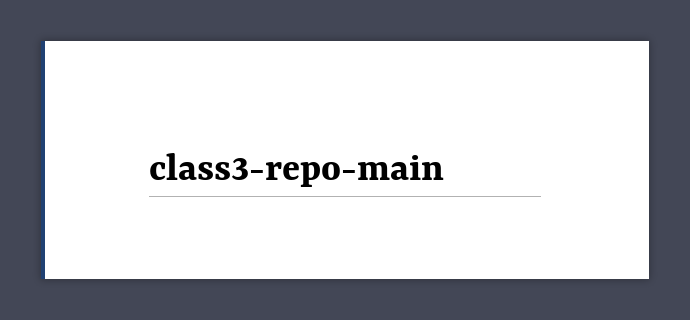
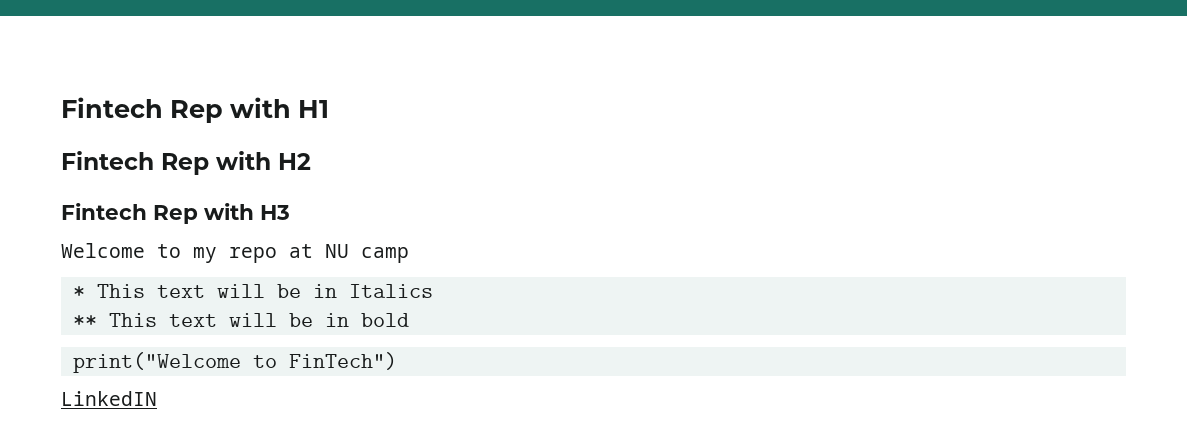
- class3-repo-main
+ Fintech Rep with H1
+ Fintech Rep with H2
+ Fintech Rep with H3
+ Welcome to my repo at NU camp
+ * This text will be in Italics
+ ** This text will be in bold
+ print("Welcome to FinTech")
+ LinkedIN

